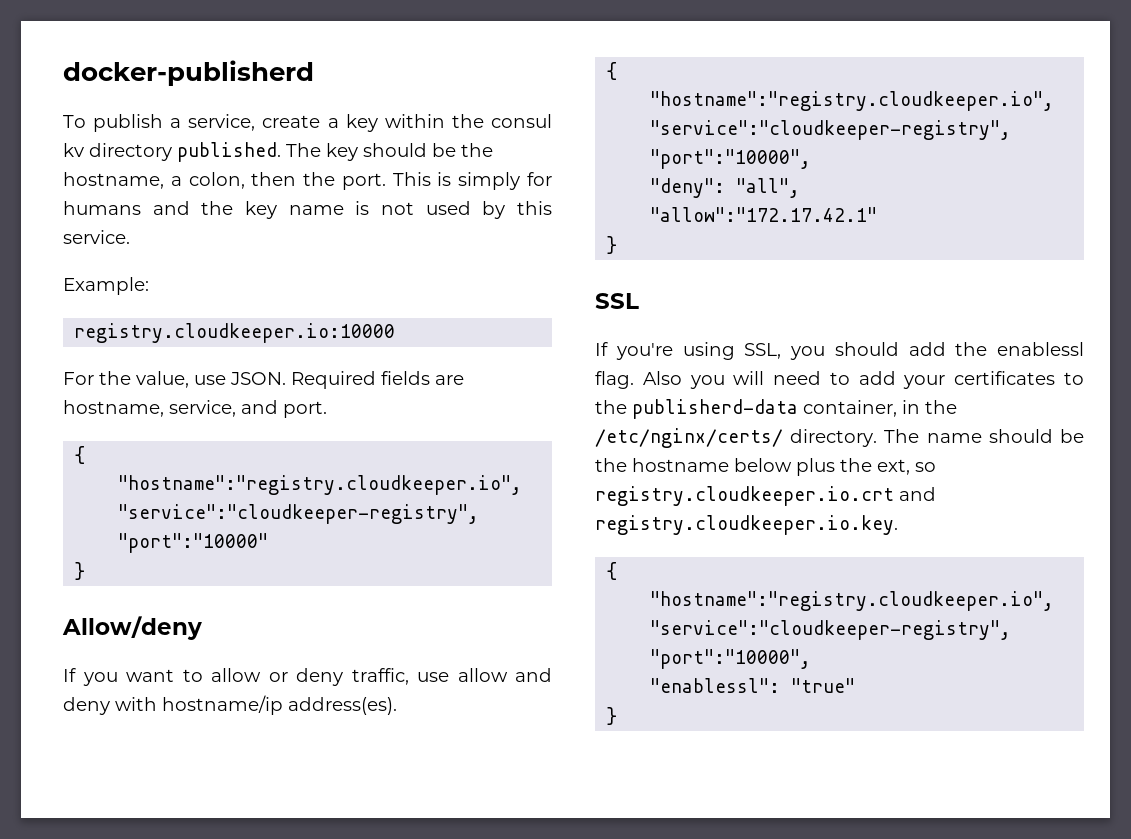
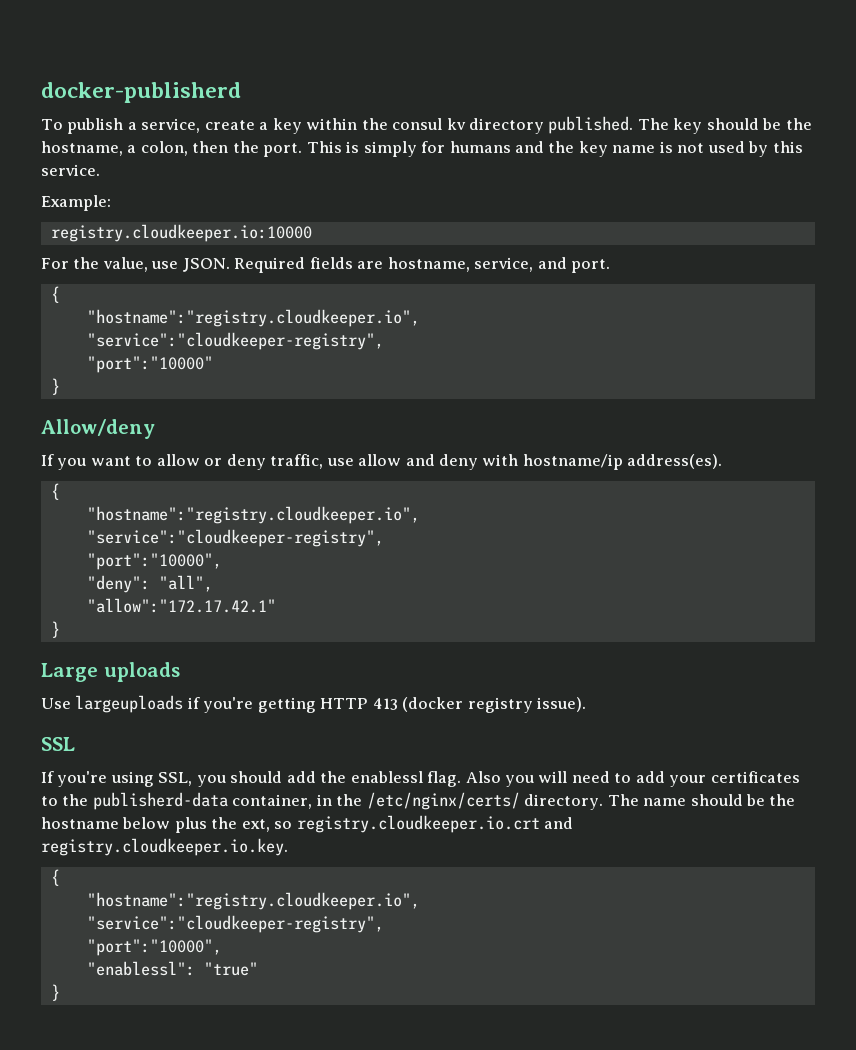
+ Large uploads
+ Use largeuploads if you're getting HTTP 413 (docker registry issue).

